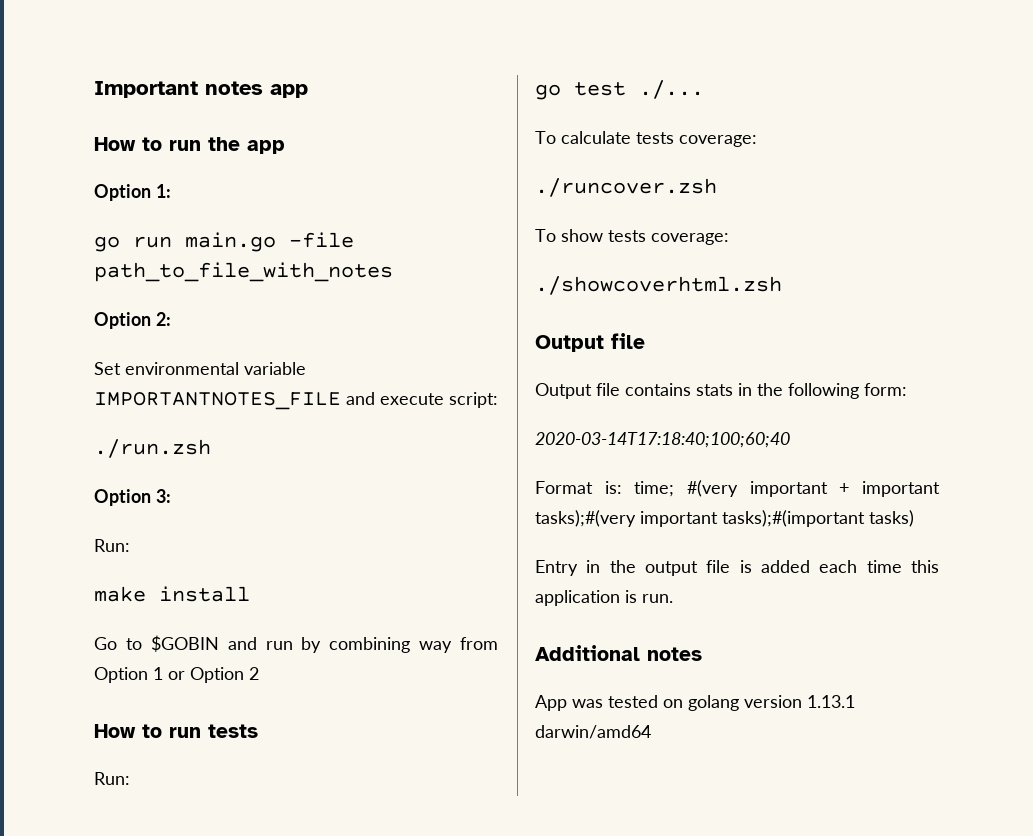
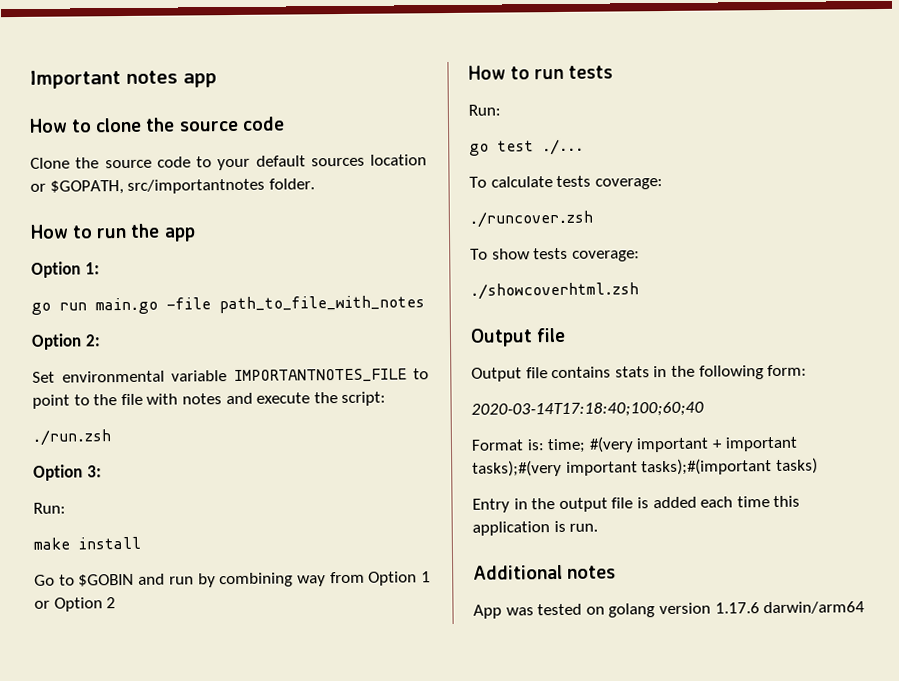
+ How to clone the source code
+ Clone the source code to your default sources location or $GOPATH, src/importantnotes folder.
- Set environmental variable IMPORTANTNOTES_FILE and execute script:
+ Set environmental variable IMPORTANTNOTES_FILE to point to the file with notes and execute the script:
- App was tested on golang version 1.13.1 darwin/amd64
+ App was tested on golang version 1.17.6 darwin/arm64

